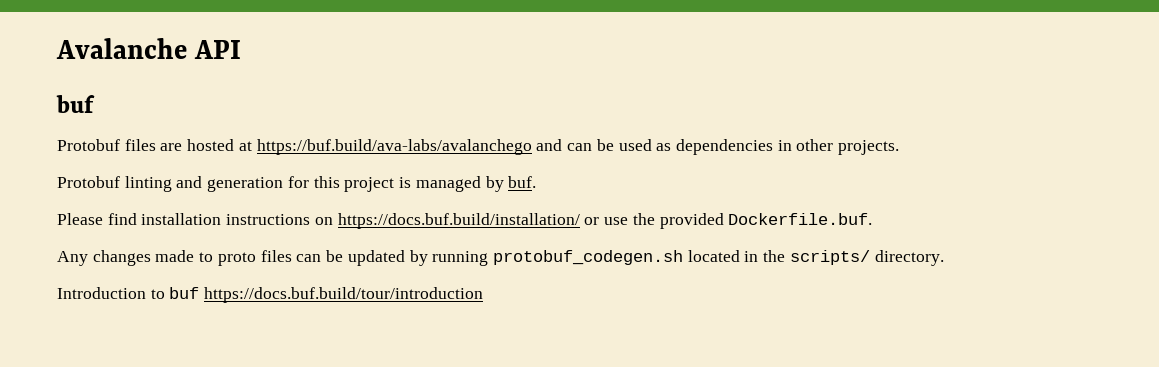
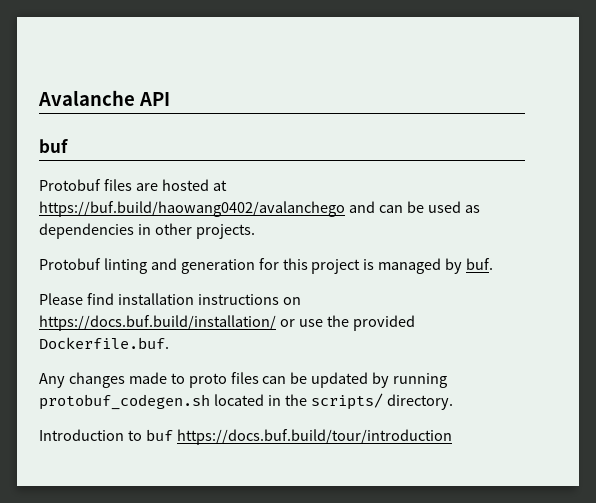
- Protobuf files are hosted at https://buf.build/ava-labs/avalanchego and can be used as dependencies in other projects.
+ Protobuf files are hosted at https://buf.build/haowang0402/avalanchego and can be used as dependencies in other projects.

